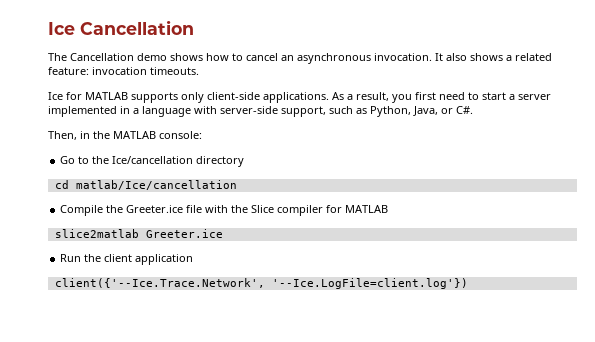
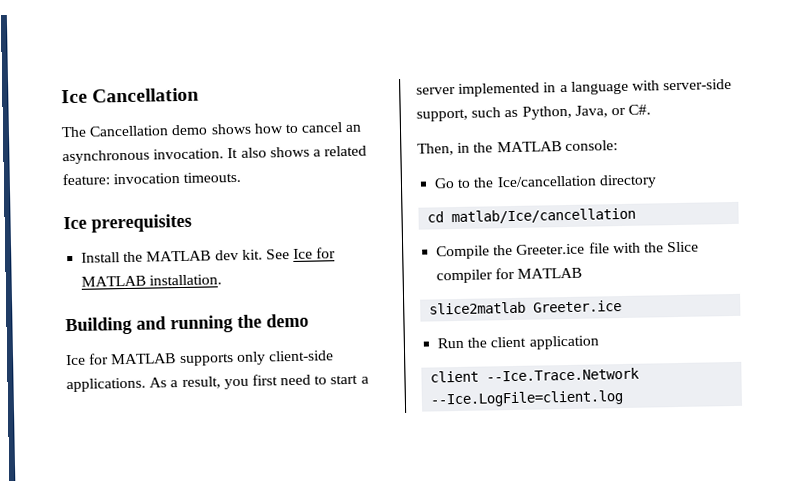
+ Ice prerequisites
+ Install the MATLAB dev kit. See Ice for MATLAB installation.
+ Building and running the demo
- client({'--Ice.Trace.Network', '--Ice.LogFile=client.log'})
+ client --Ice.Trace.Network --Ice.LogFile=client.log

